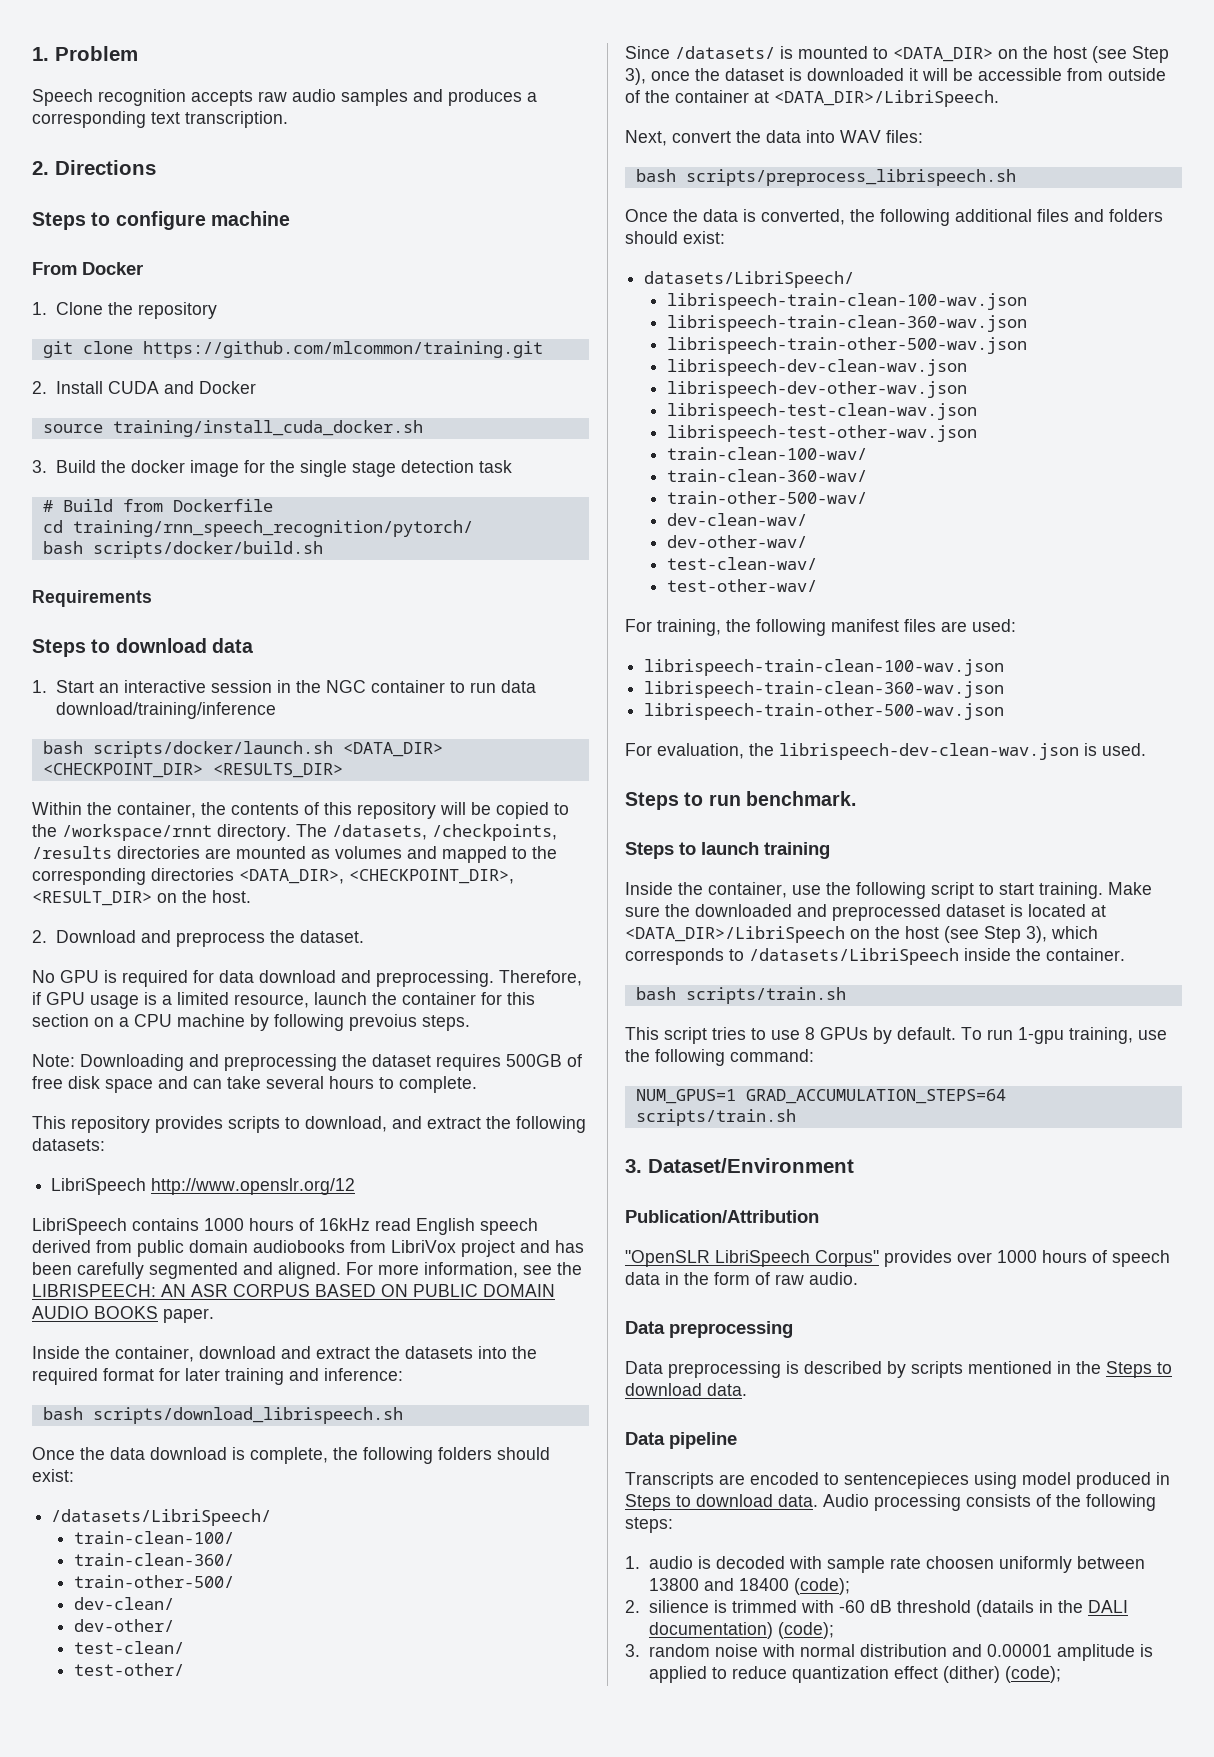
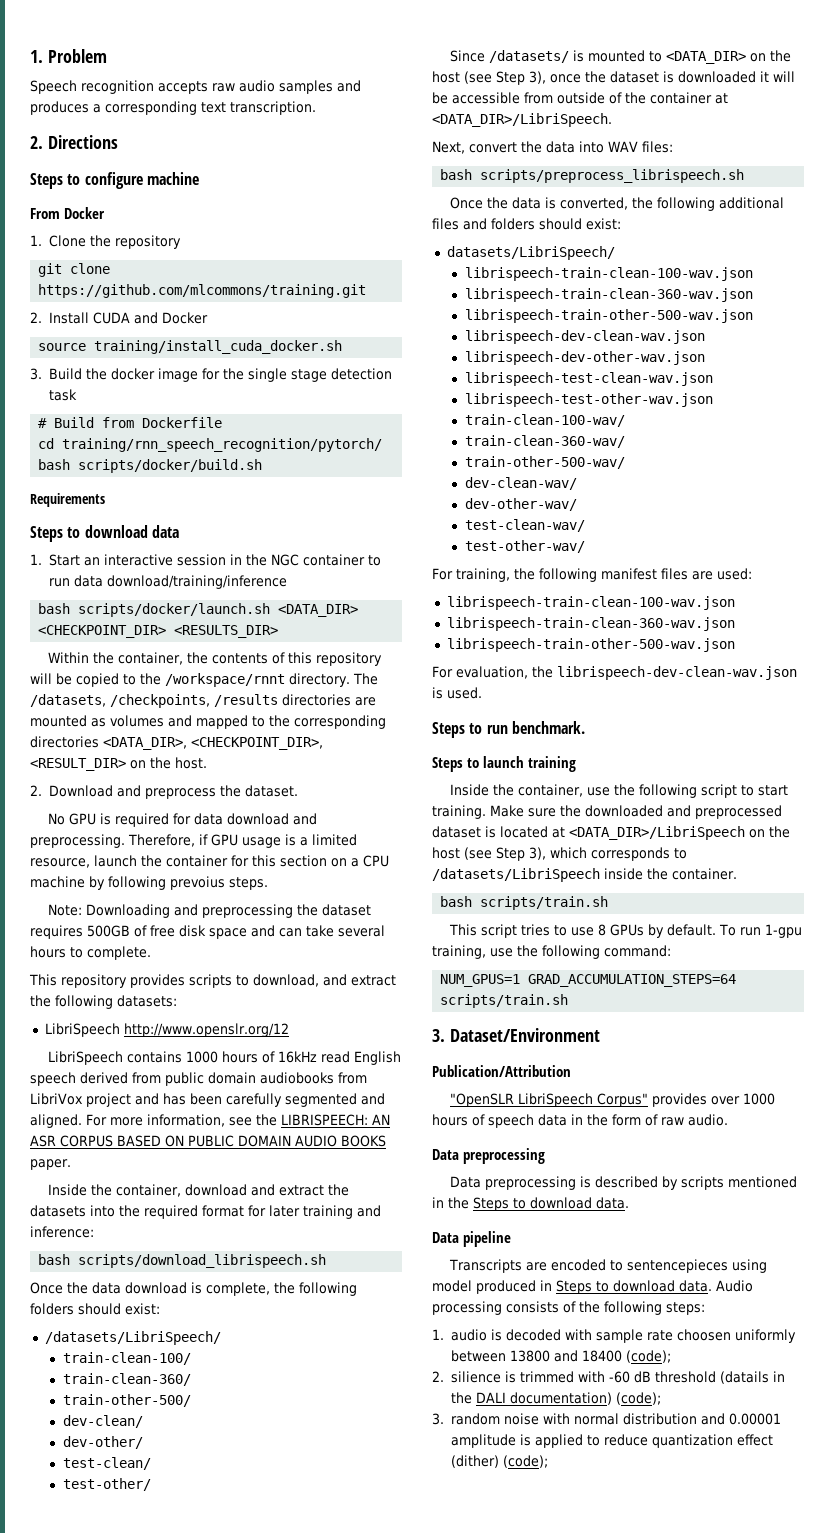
- git clone https://github.com/mlcommon/training.git
+ git clone https://github.com/mlcommons/training.git

